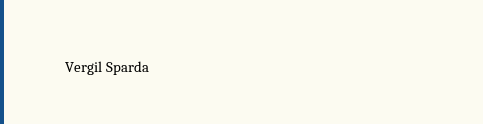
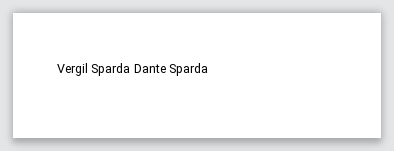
- Vergil Sparda
+ Vergil Sparda Dante Sparda

